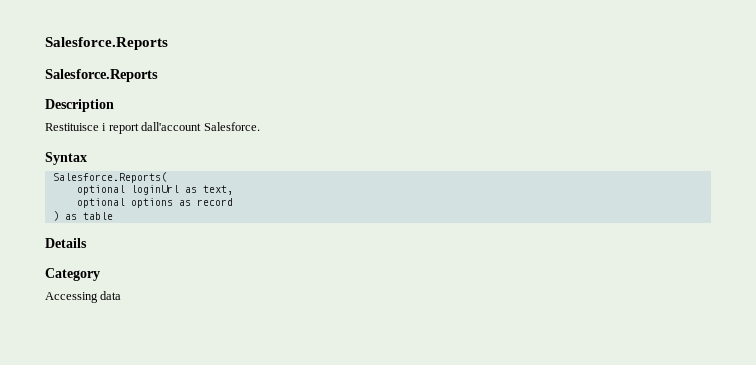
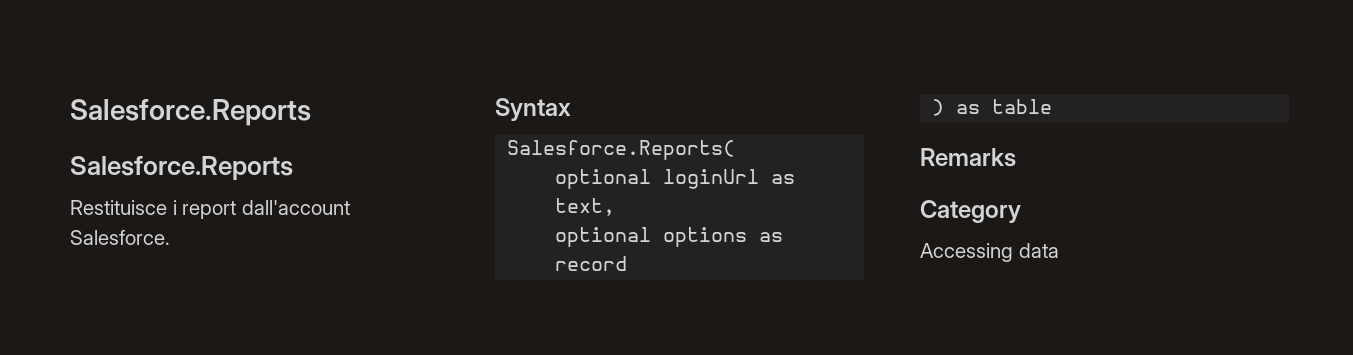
- Description
- Details
+ Remarks

